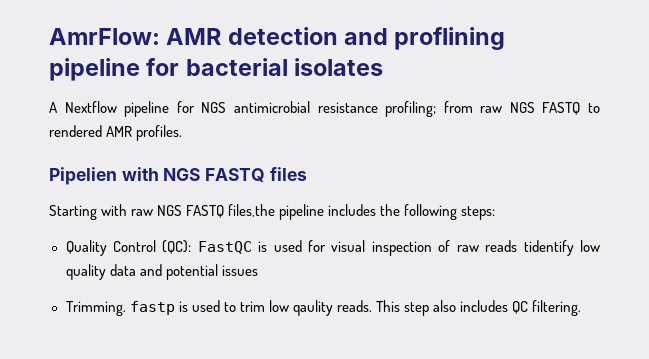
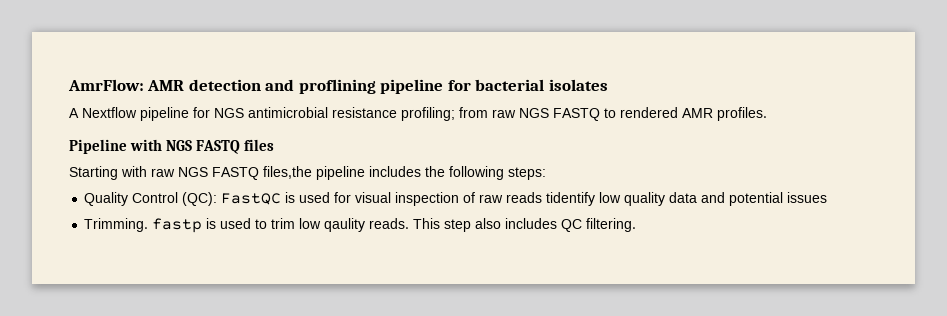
- Pipelien with NGS FASTQ files
+ Pipeline with NGS FASTQ files

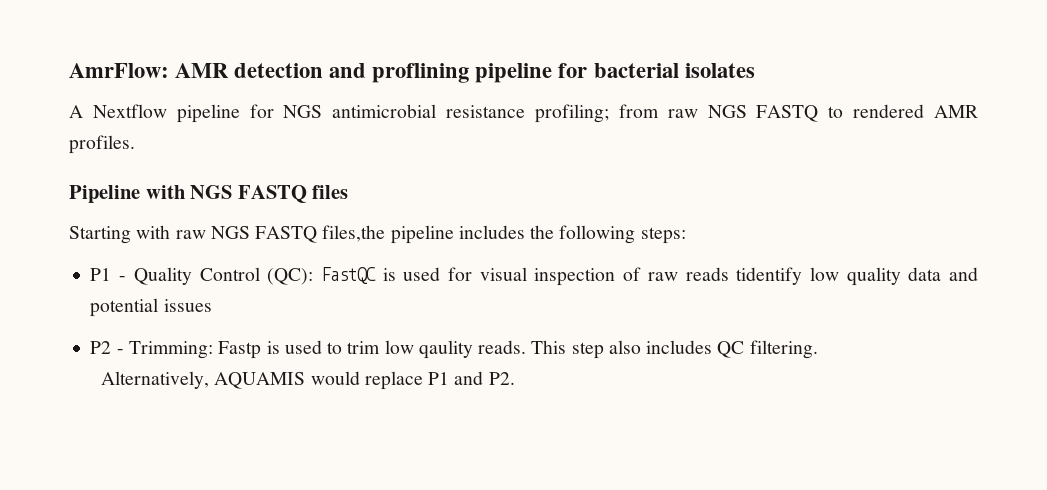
- Quality Control (QC): FastQC is used for visual inspection of raw reads tidentify low quality data and potential issues
+ P1 - Quality Control (QC): FastQC is used for visual inspection of raw reads tidentify low quality data and potential issues
- Trimming. fastp is used to trim low qaulity reads.
+ P2 - Trimming: Fastp is used to trim low qaulity reads.
+ Alternatively, AQUAMIS would replace P1 and P2.

